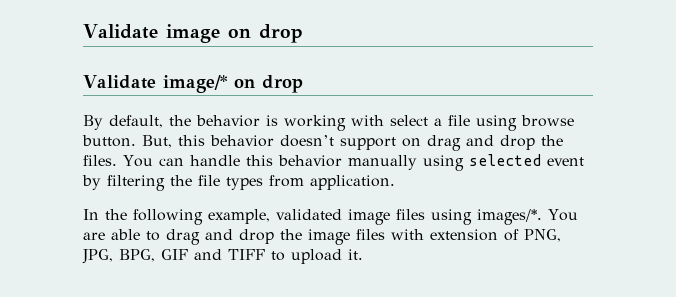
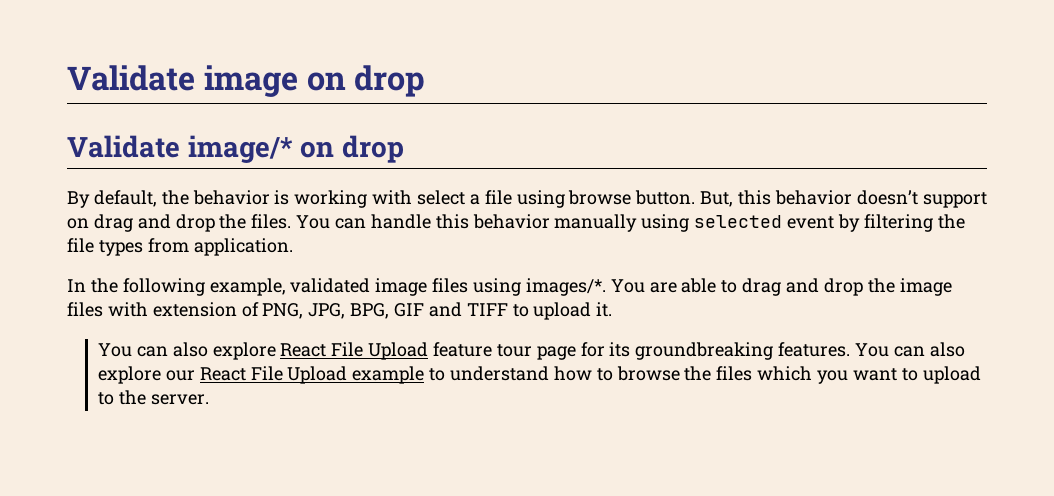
+ You can also explore React File Upload feature tour page for its groundbreaking features. You can also explore our React File Upload example to understand how to browse the files which you want to upload to the server.

